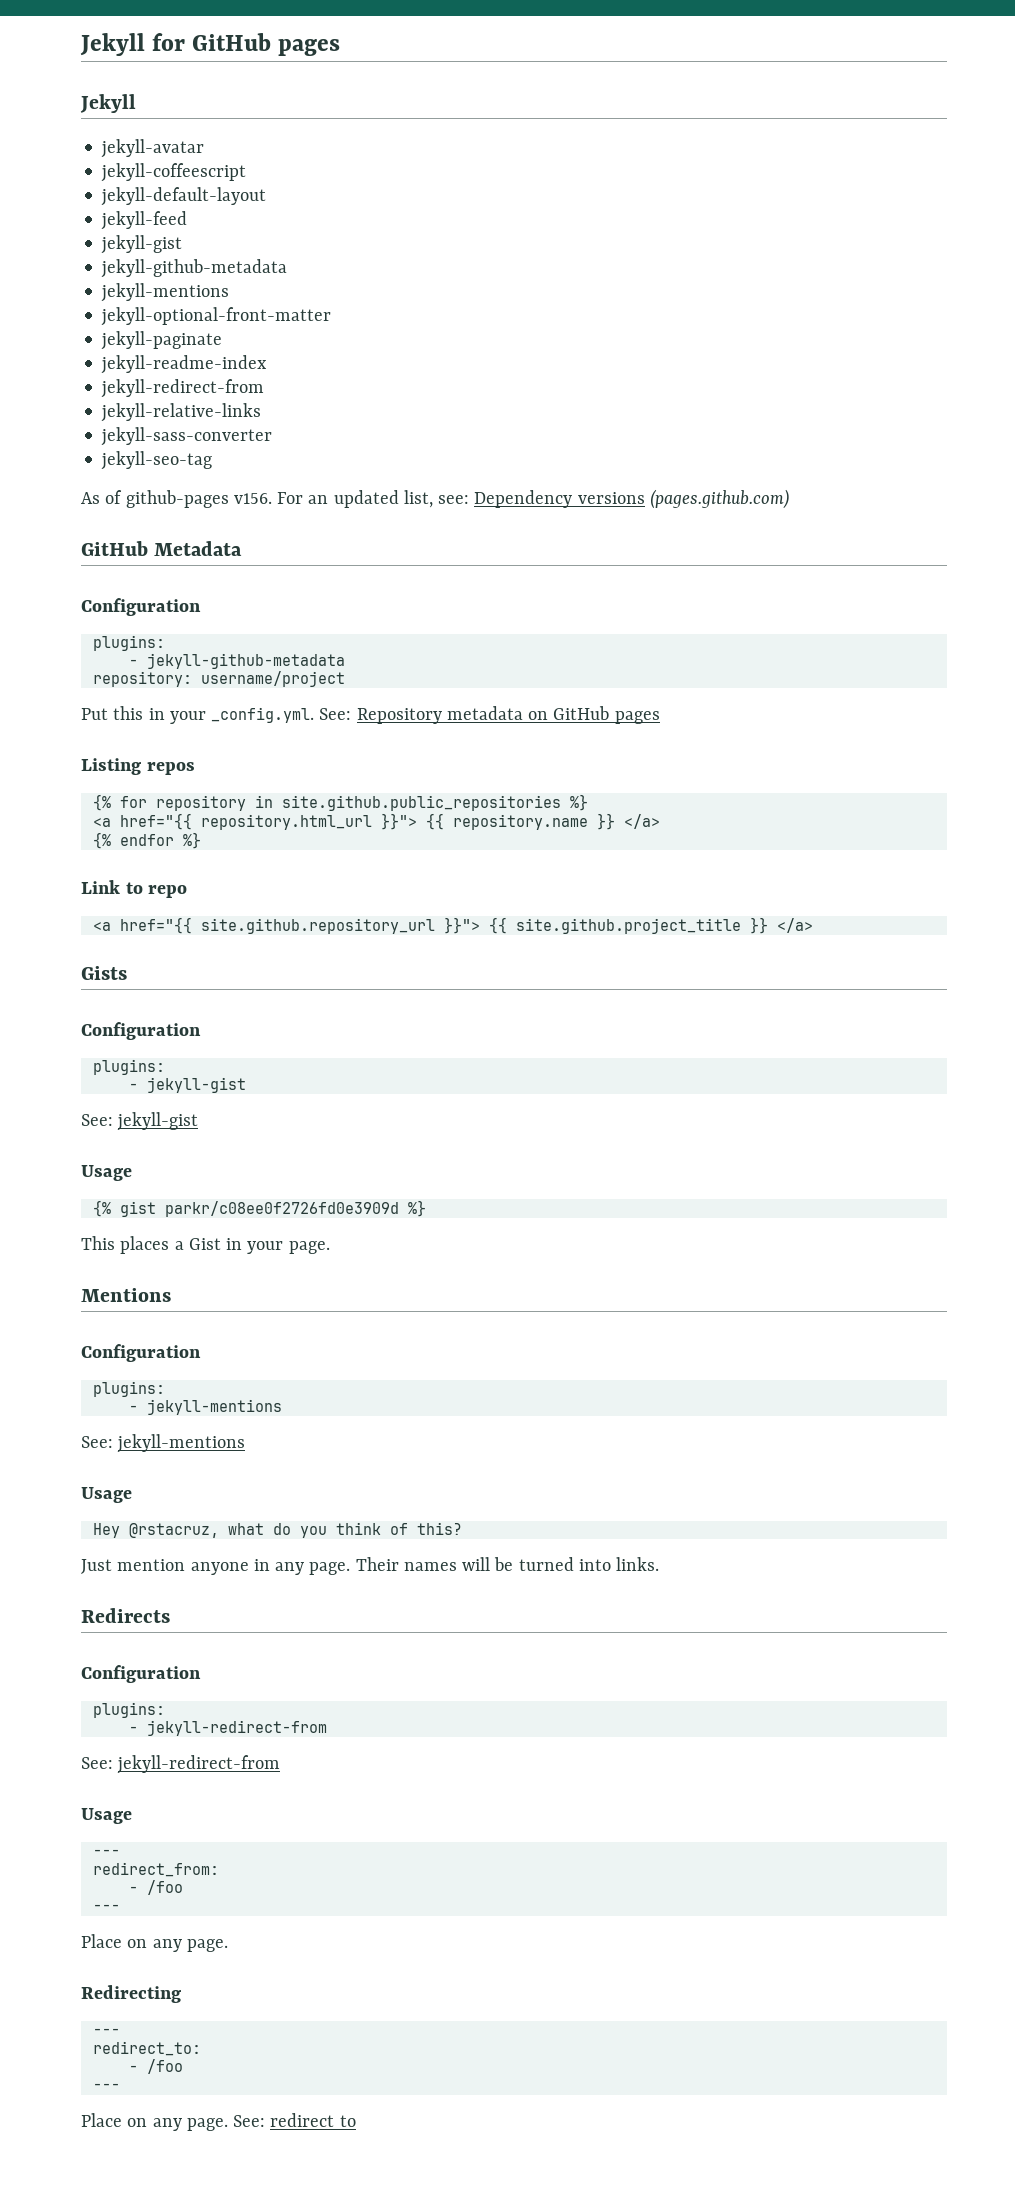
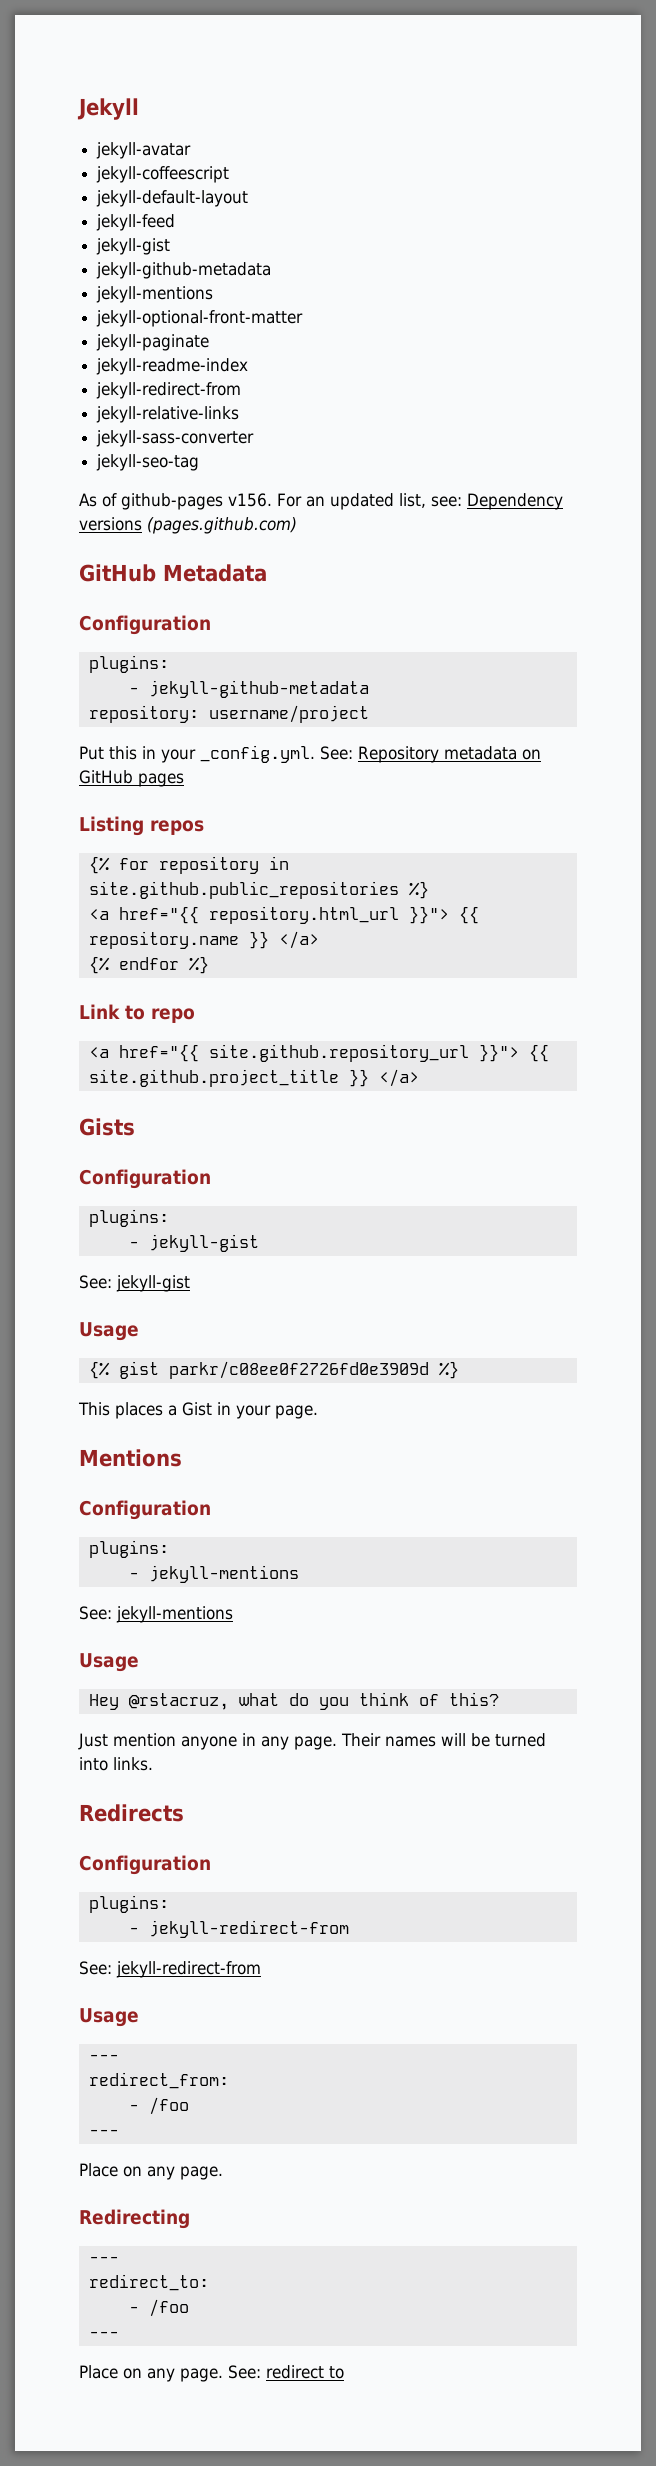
- Jekyll for GitHub pages

